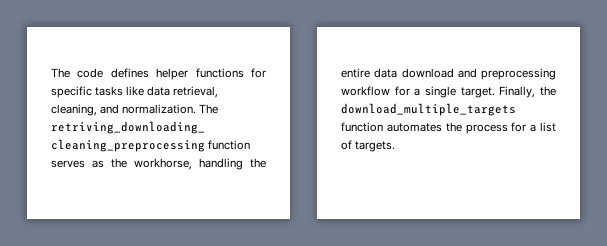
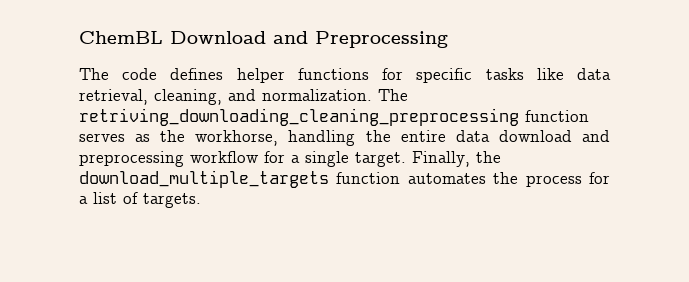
+ ChemBL Download and Preprocessing

